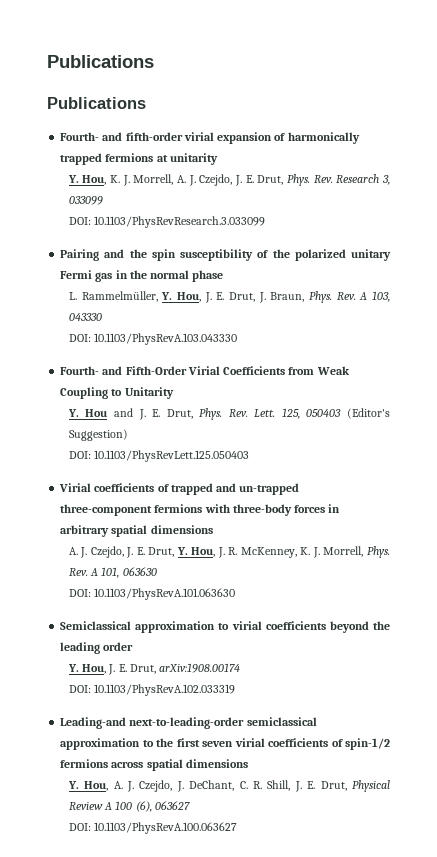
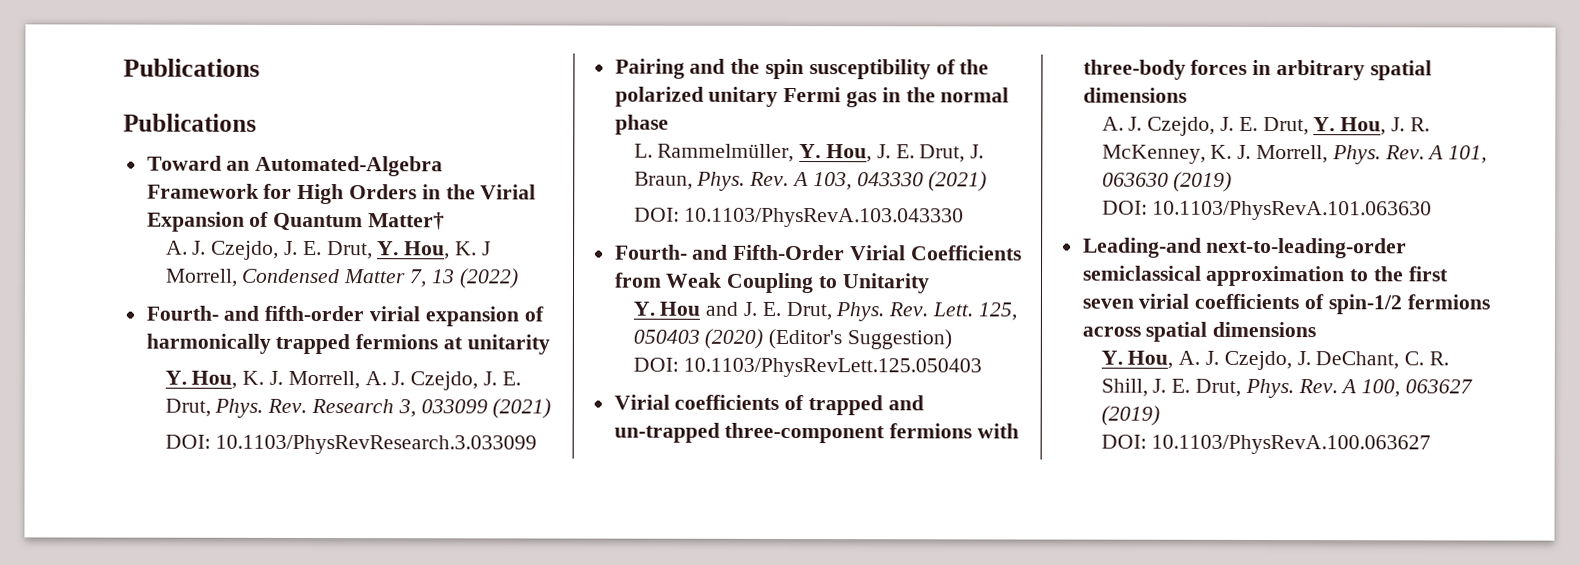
+ Toward an Automated‑Algebra Framework for High Orders in the Virial Expansion of Quantum Matter†
+ A. J. Czejdo, J. E. Drut, Y. Hou, K. J Morrell, Condensed Matter 7, 13 (2022)
- Rev. Research 3, 033099
+ Rev. Research 3, 033099 (2021)
- Rev. A 103, 043330
+ Rev. A 103, 043330 (2021)
- 125, 050403 (Editor's Suggestion)
+ 125, 050403 (2020) (Editor's Suggestion)
- Rev. A 101, 063630
+ Rev. A 101, 063630 (2019)
- Semiclassical approximation to virial coefficients beyond the leading order
- Y. Hou, J. E. Drut, arXiv:1908.00174
- DOI: 10.1103/PhysRevA.102.033319
- Y. Hou, A. J. Czejdo, J. DeChant, C. R. Shill, J. E. Drut, Physical Review A 100 (6), 063627
+ Y. Hou, A. J. Czejdo, J. DeChant, C. R. Shill, J. E. Drut, Phys. Rev. A 100, 063627 (2019)

